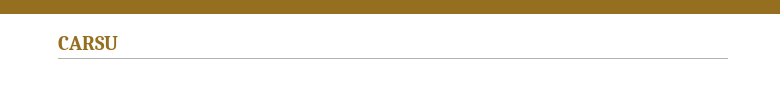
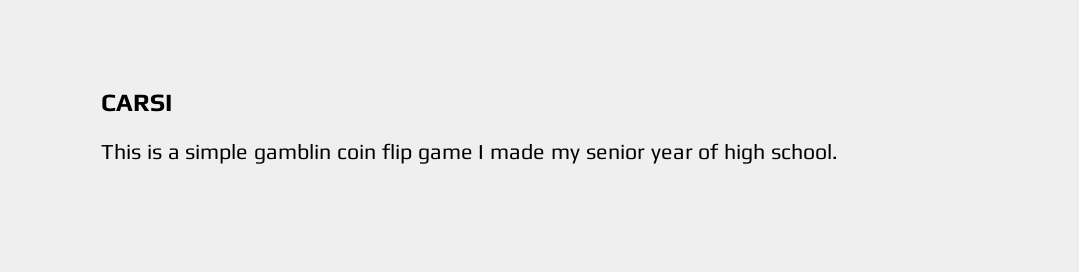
- CARSU
+ CARSI
+ This is a simple gamblin coin flip game I made my senior year of high school.

